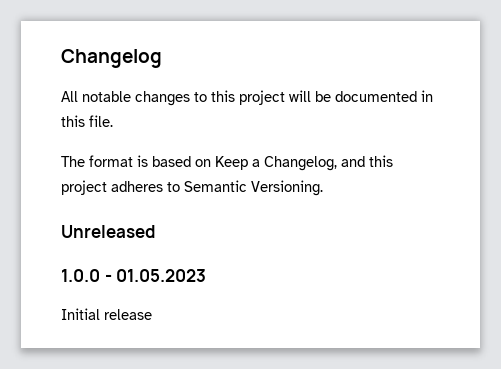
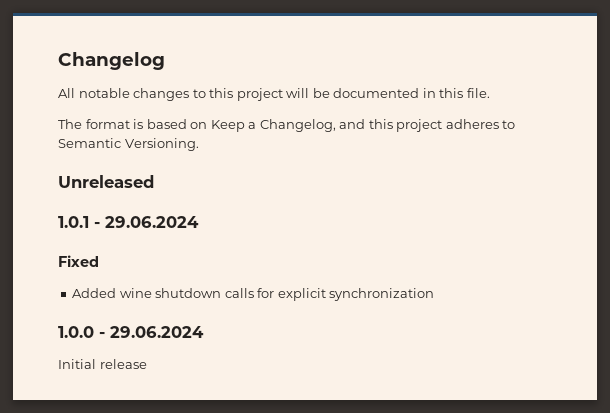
+ 1.0.1 - 29.06.2024
+ Fixed
+ Added wine shutdown calls for explicit synchronization
- 1.0.0 - 01.05.2023
+ 1.0.0 - 29.06.2024

